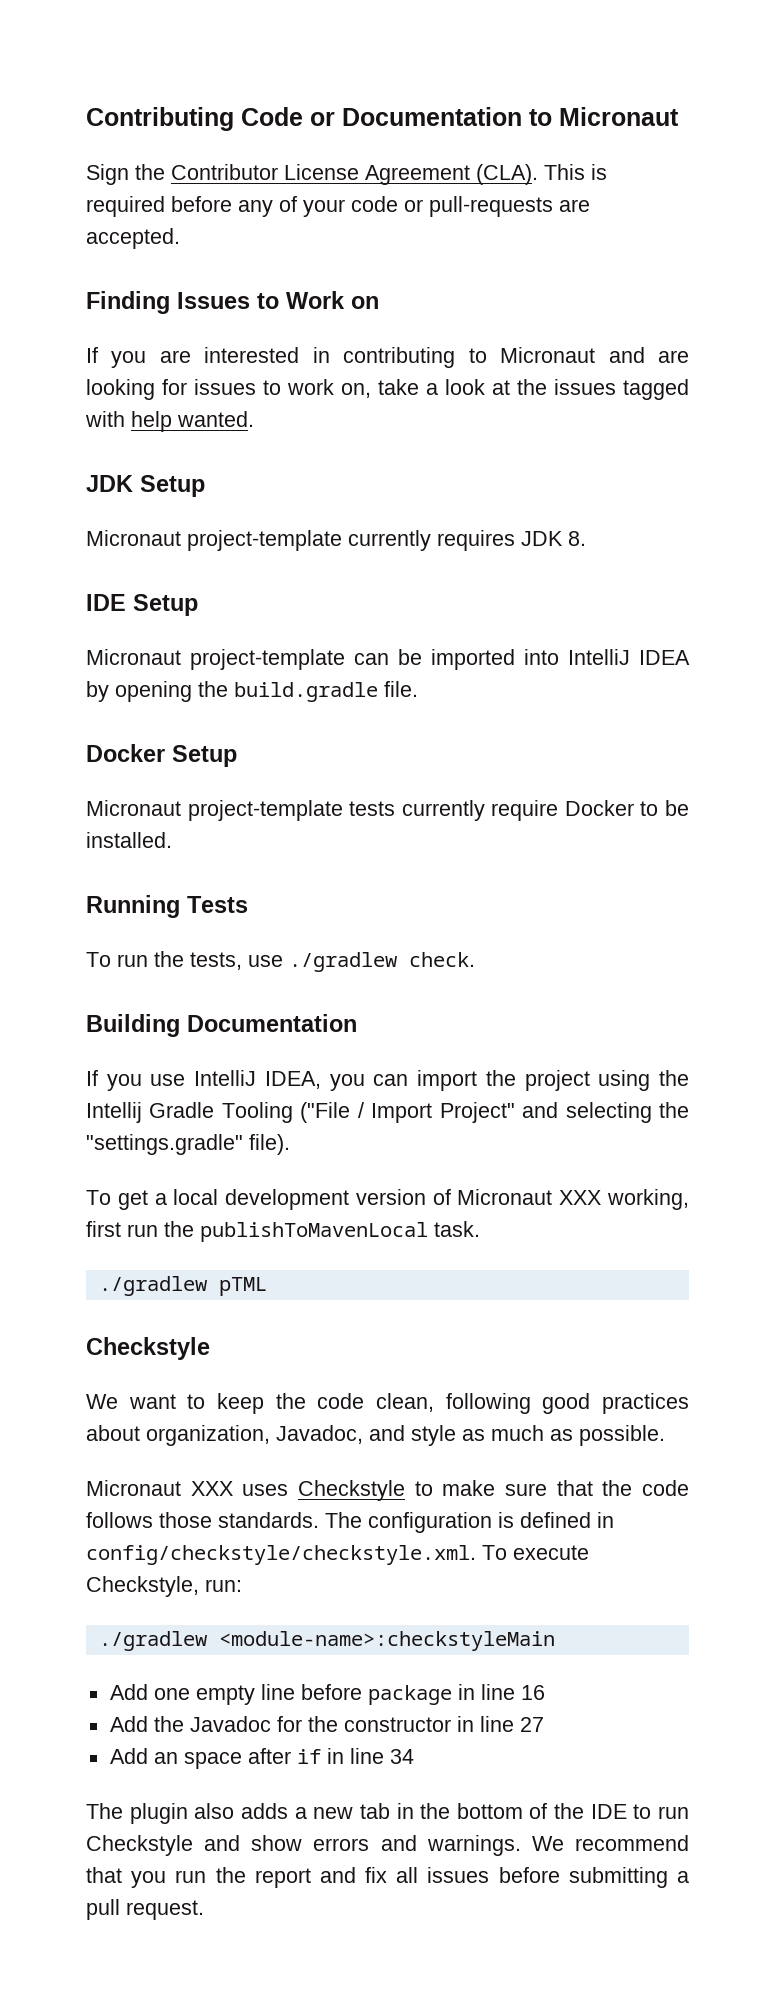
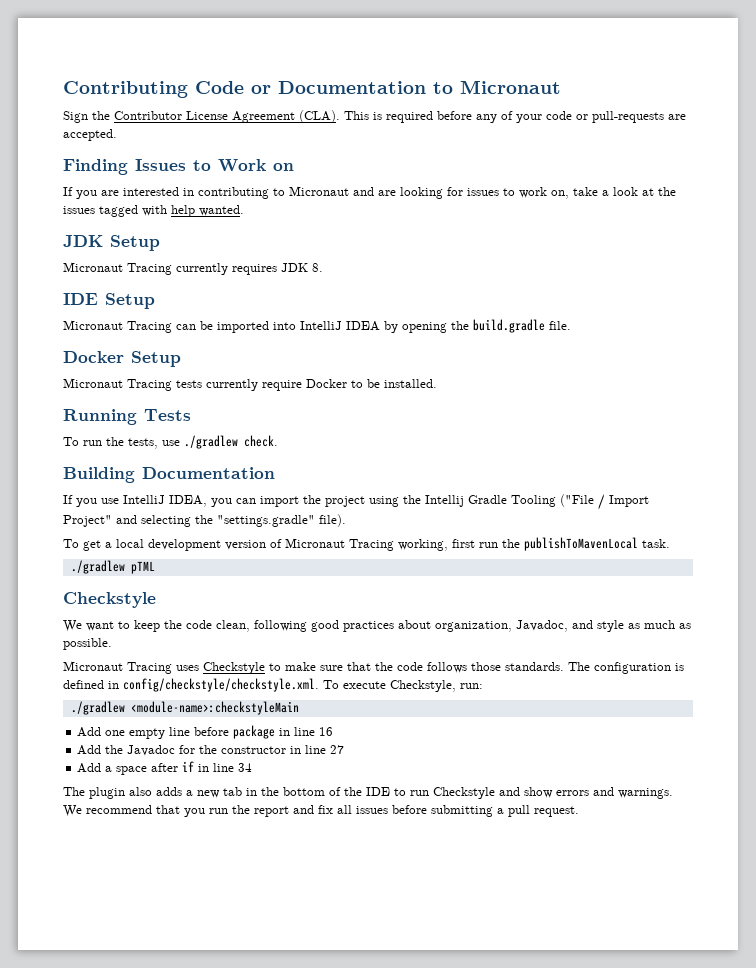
- Micronaut project-template currently requires JDK 8.
+ Micronaut Tracing currently requires JDK 8.
- Micronaut project-template can be imported into IntelliJ IDEA by opening the build.gradle file.
+ Micronaut Tracing can be imported into IntelliJ IDEA by opening the build.gradle file.
- Micronaut project-template tests currently require Docker to be installed.
+ Micronaut Tracing tests currently require Docker to be installed.
- To get a local development version of Micronaut XXX working, first run the publishToMavenLocal task.
+ To get a local development version of Micronaut Tracing working, first run the publishToMavenLocal task.
- Micronaut XXX uses Checkstyle to make sure that the code follows those standards.
+ Micronaut Tracing uses Checkstyle to make sure that the code follows those standards.
- Add an space after if in line 34
+ Add a space after if in line 34

